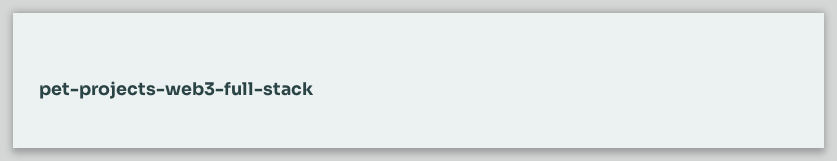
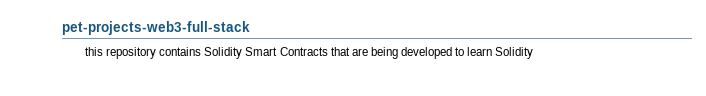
+ this repository contains Solidity Smart Contracts that are being developed to learn Solidity

